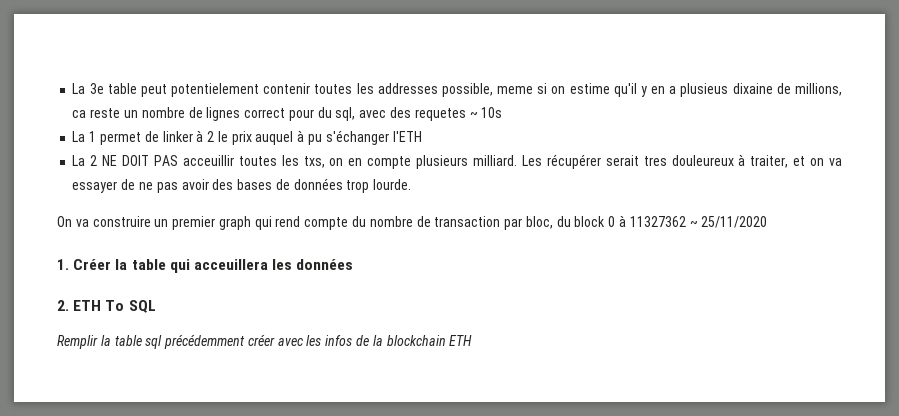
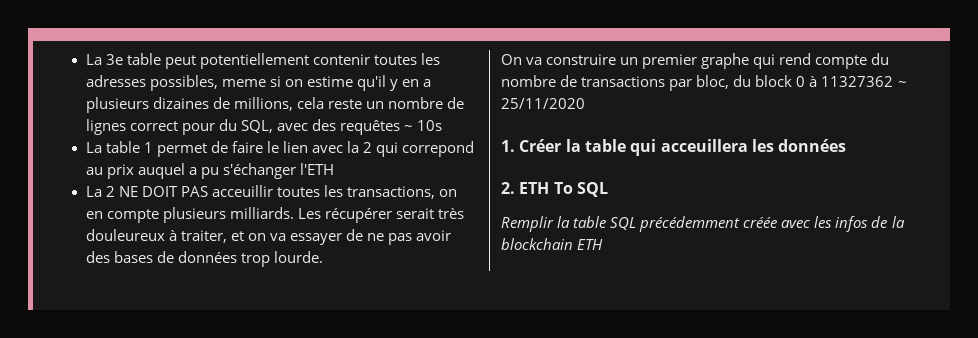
- La 3e table peut potentielement contenir toutes les addresses possible, meme si on estime qu'il y en a plusieus dixaine de millions, ca reste un nombre de lignes correct pour du sql, avec des requetes ~ 10s
+ La 3e table peut potentiellement contenir toutes les adresses possibles, meme si on estime qu'il y en a plusieurs dizaines de millions, cela reste un nombre de lignes correct pour du SQL, avec des requêtes ~ 10s
- La 1 permet de linker à 2 le prix auquel à pu s'échanger l'ETH
+ La table 1 permet de faire le lien avec la 2 qui correpond au prix auquel a pu s'échanger l'ETH
- La 2 NE DOIT PAS acceuillir toutes les txs, on en compte plusieurs milliard.
+ La 2 NE DOIT PAS acceuillir toutes les transactions, on en compte plusieurs milliards.
- Les récupérer serait tres douleureux à traiter, et on va essayer de ne pas avoir des bases de données trop lourde.
+ Les récupérer serait très douleureux à traiter, et on va essayer de ne pas avoir des bases de données trop lourde.
- On va construire un premier graph qui rend compte du nombre de transaction par bloc, du block 0 à 11327362 ~ 25/11/2020
+ On va construire un premier graphe qui rend compte du nombre de transactions par bloc, du block 0 à 11327362 ~ 25/11/2020
- Remplir la table sql précédemment créer avec les infos de la blockchain ETH
+ Remplir la table SQL précédemment créée avec les infos de la blockchain ETH

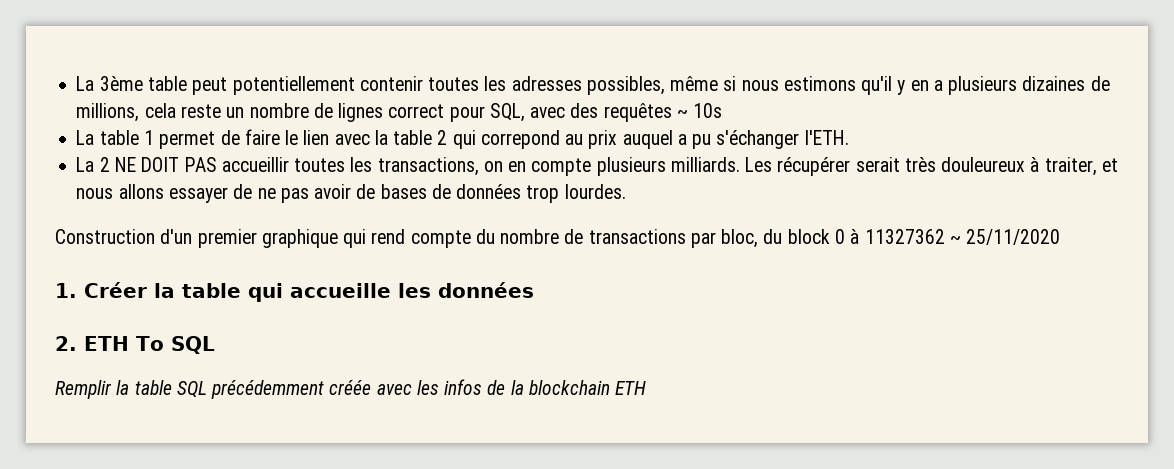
- La 3e table peut potentiellement contenir toutes les adresses possibles, meme si on estime qu'il y en a plusieurs dizaines de millions, cela reste un nombre de lignes correct pour du SQL, avec des requêtes ~ 10s
+ La 3ème table peut potentiellement contenir toutes les adresses possibles, même si nous estimons qu'il y en a plusieurs dizaines de millions, cela reste un nombre de lignes correct pour SQL, avec des requêtes ~ 10s
- La table 1 permet de faire le lien avec la 2 qui correpond au prix auquel a pu s'échanger l'ETH
+ La table 1 permet de faire le lien avec la table 2 qui correpond au prix auquel a pu s'échanger l'ETH.
- La 2 NE DOIT PAS acceuillir toutes les transactions, on en compte plusieurs milliards.
+ La 2 NE DOIT PAS accueillir toutes les transactions, on en compte plusieurs milliards.
- Les récupérer serait très douleureux à traiter, et on va essayer de ne pas avoir des bases de données trop lourde.
- On va construire un premier graphe qui rend compte du nombre de transactions par bloc, du block 0 à 11327362 ~ 25/11/2020
+ Les récupérer serait très douleureux à traiter, et nous allons essayer de ne pas avoir de bases de données trop lourdes.
+ Construction d'un premier graphique qui rend compte du nombre de transactions par bloc, du block 0 à 11327362 ~ 25/11/2020
- 1. Créer la table qui acceuillera les données
+ 1. Créer la table qui accueille les données

